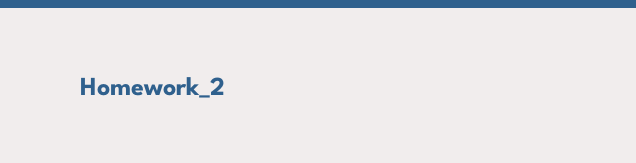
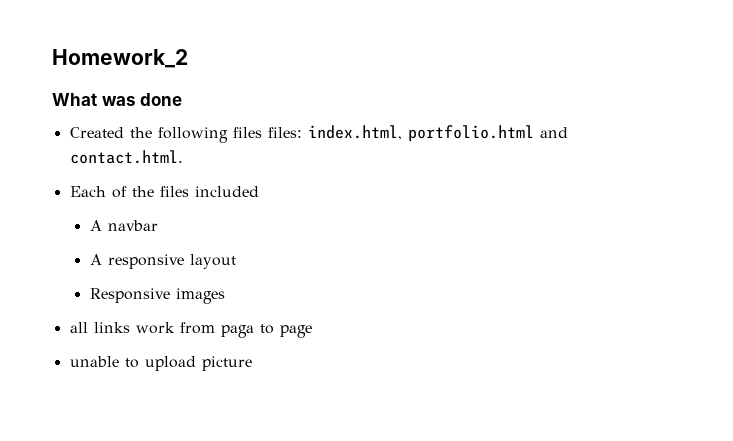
+ What was done
+ Created the following files files: index.html, portfolio.html and contact.html.
+ Each of the files included
+ A navbar
+ A responsive layout
+ Responsive images
+ all links work from paga to page
+ unable to upload picture

